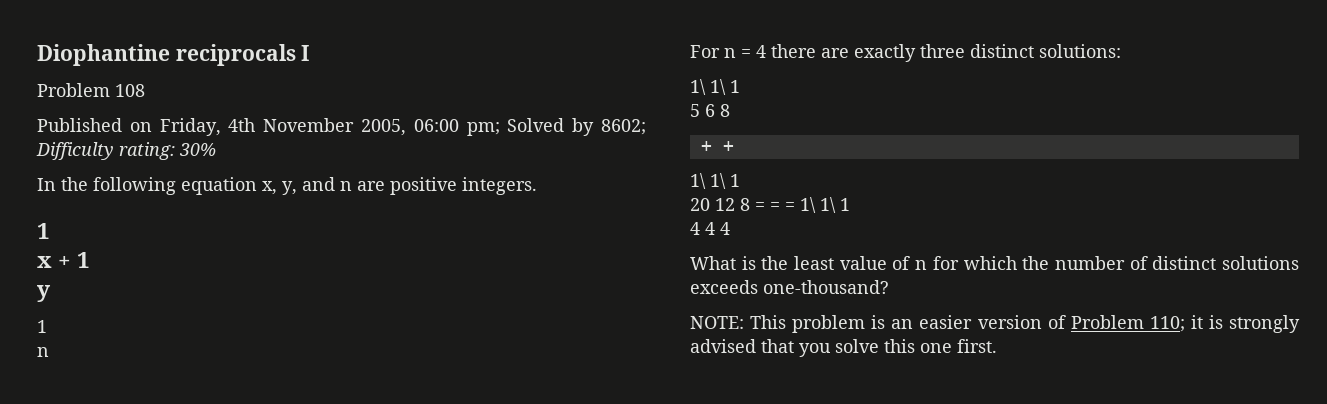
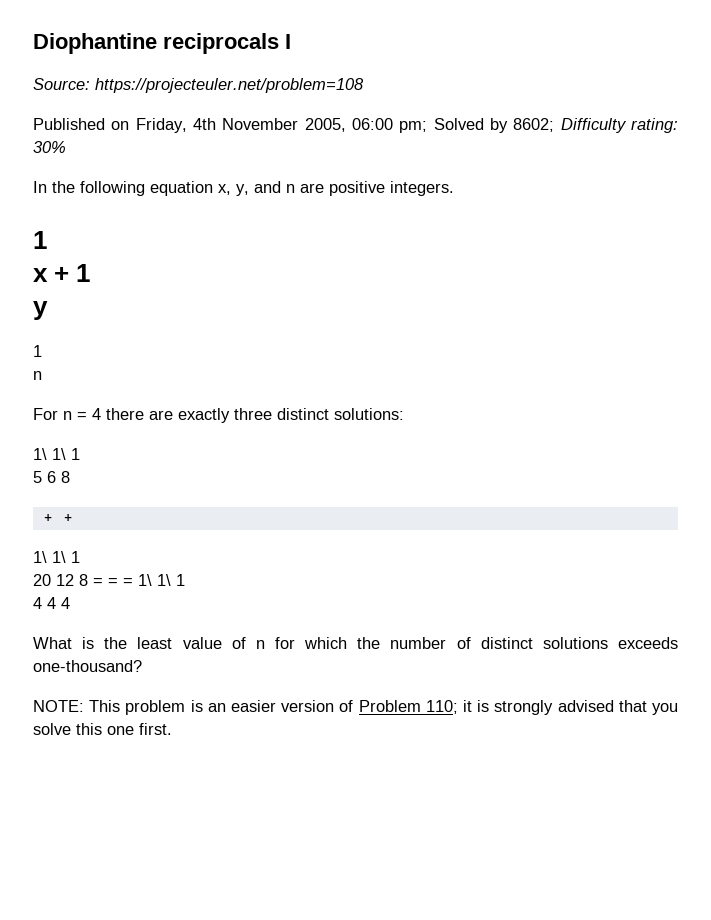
- Problem 108
+ Source: https://projecteuler.net/problem=108

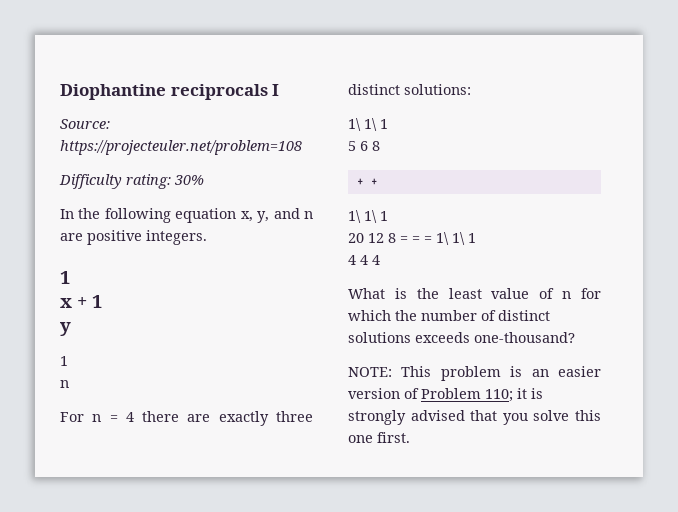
- Published on Friday, 4th November 2005, 06:00 pm; Solved by 8602; Difficulty rating: 30%
+ Difficulty rating: 30%

